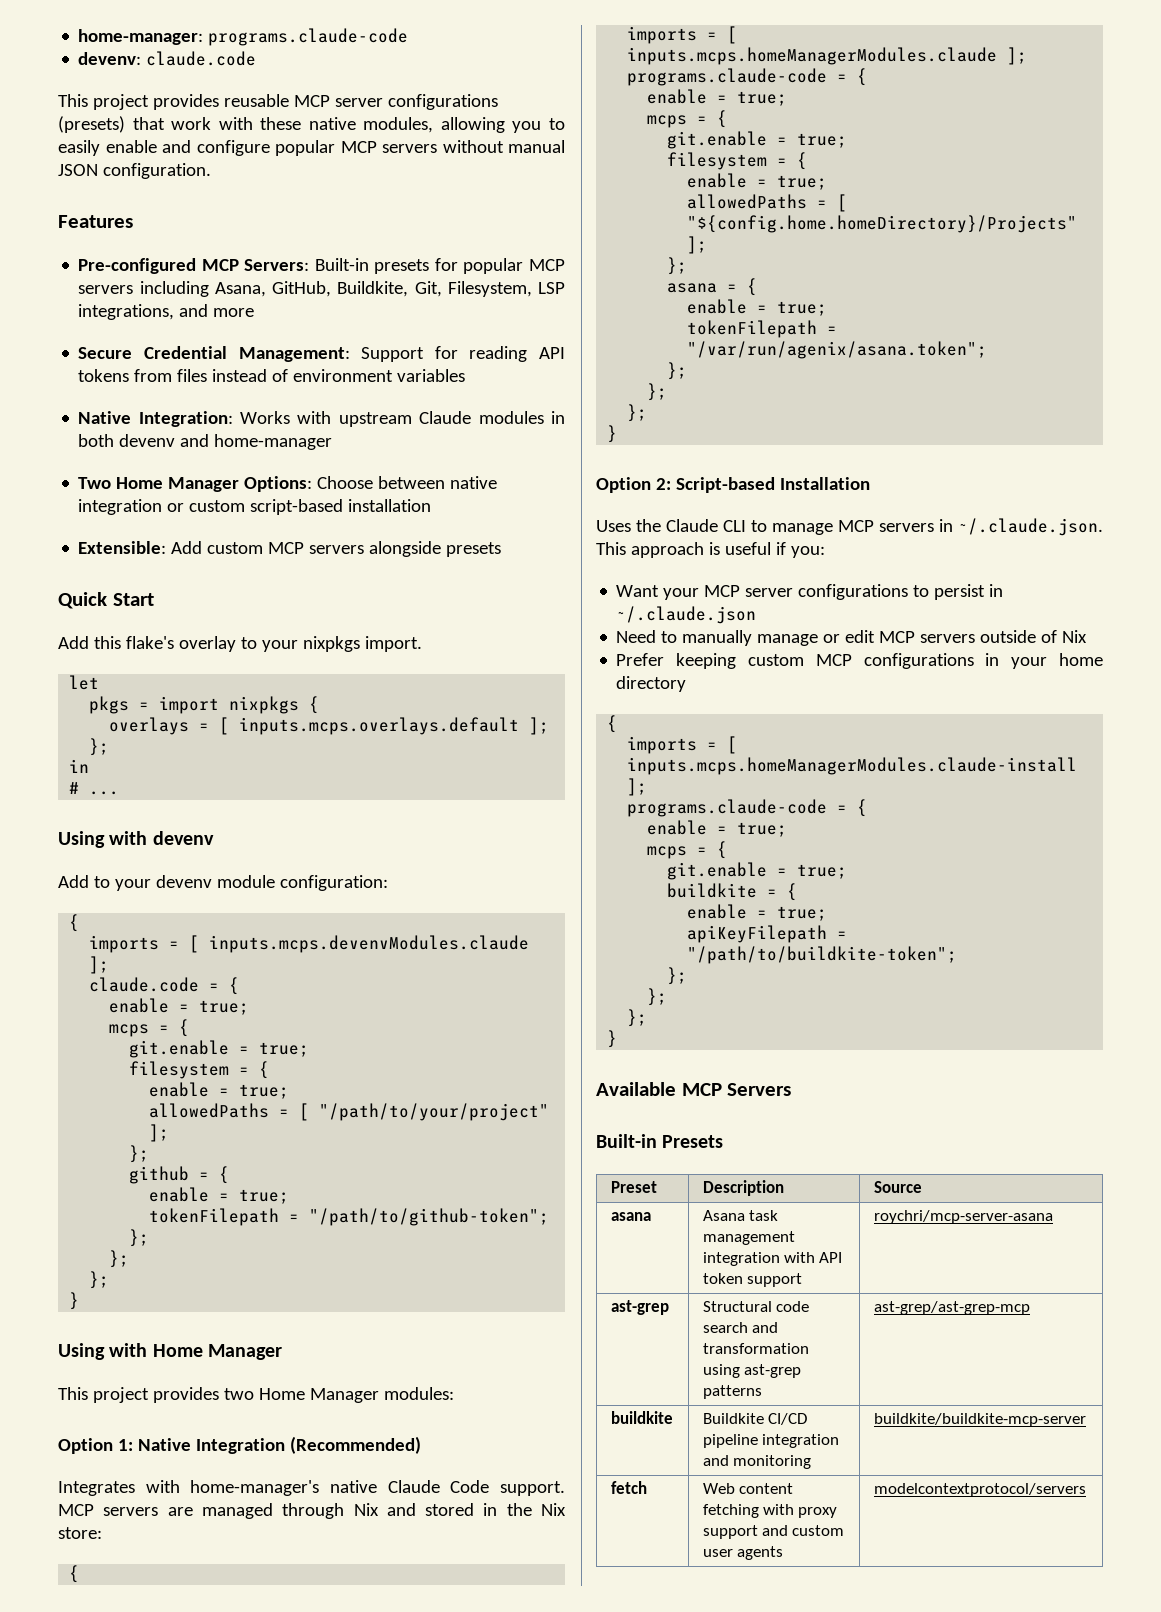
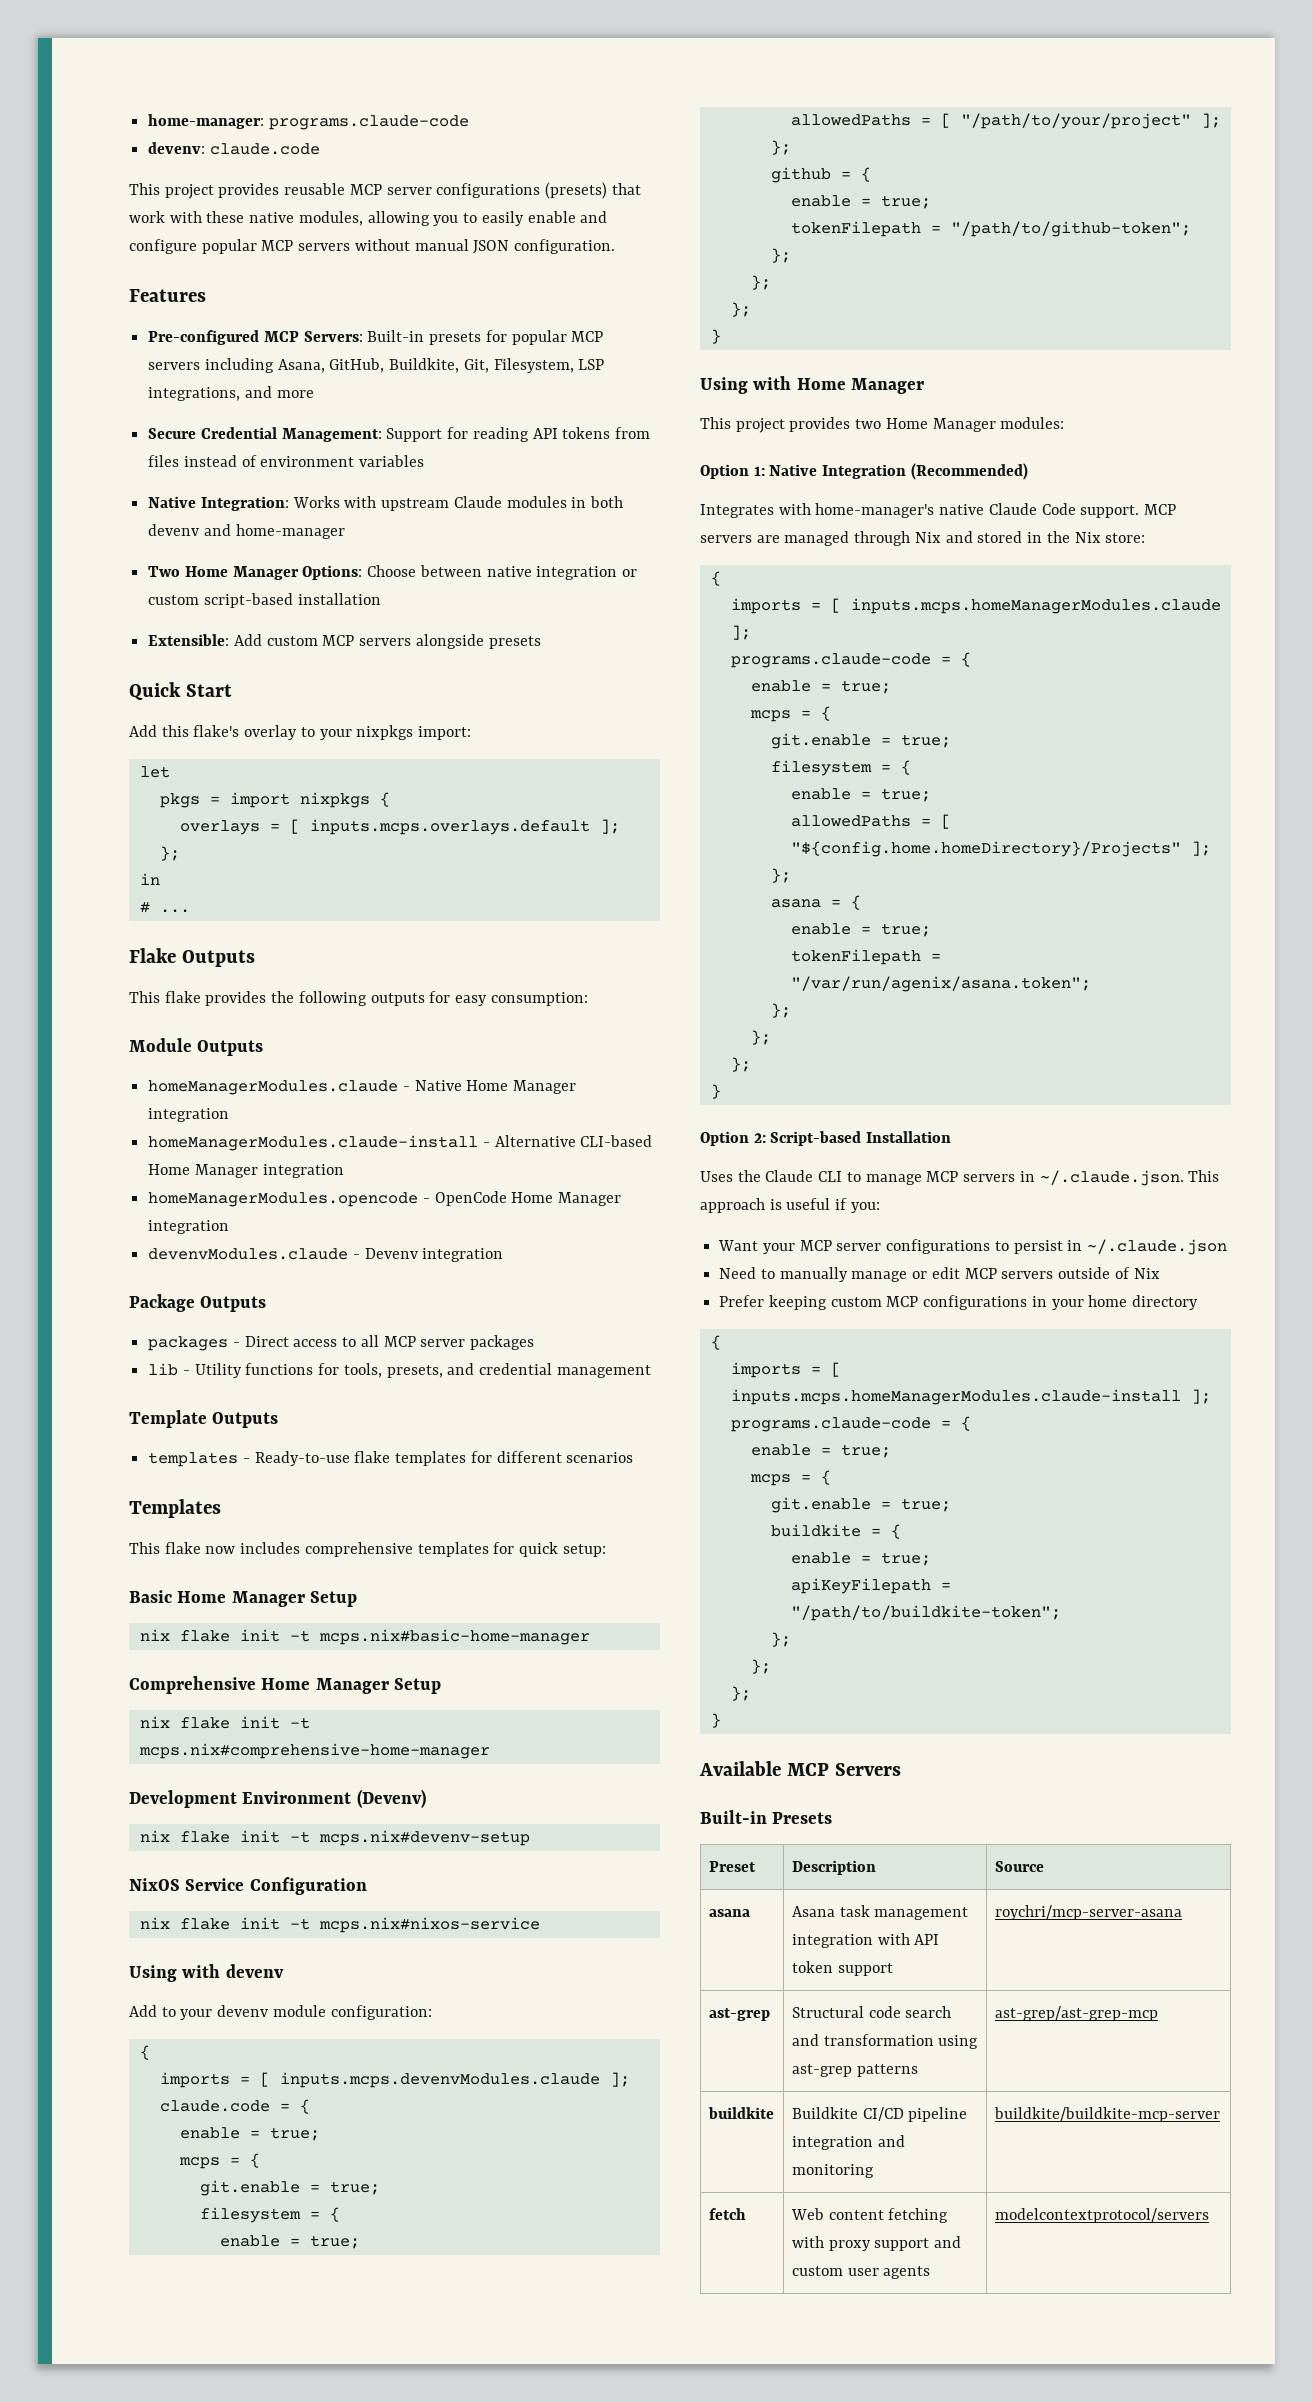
- Add this flake's overlay to your nixpkgs import.
+ Add this flake's overlay to your nixpkgs import:
+ Flake Outputs
+ This flake provides the following outputs for easy consumption:
+ Module Outputs
+ homeManagerModules.claude - Native Home Manager integration
+ homeManagerModules.claude-install - Alternative CLI-based Home Manager integration
+ homeManagerModules.opencode - OpenCode Home Manager integration
+ devenvModules.claude - Devenv integration
+ Package Outputs
+ packages - Direct access to all MCP server packages
+ lib - Utility functions for tools, presets, and credential management
+ Template Outputs
+ templates - Ready-to-use flake templates for different scenarios
+ Templates
+ This flake now includes comprehensive templates for quick setup:
+ Basic Home Manager Setup
+ nix flake init -t mcps.nix#basic-home-manager
+ Comprehensive Home Manager Setup
+ nix flake init -t mcps.nix#comprehensive-home-manager
+ Development Environment (Devenv)
+ nix flake init -t mcps.nix#devenv-setup
+ NixOS Service Configuration
+ nix flake init -t mcps.nix#nixos-service

